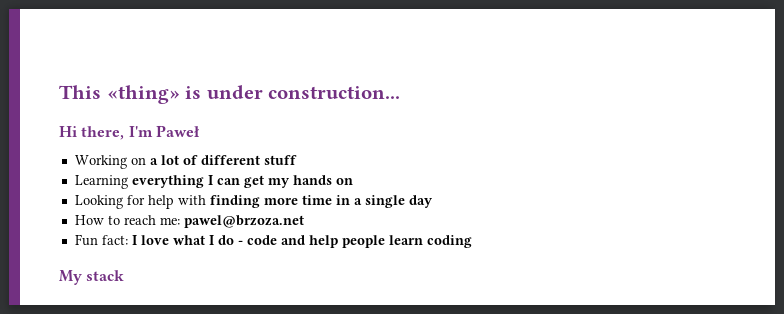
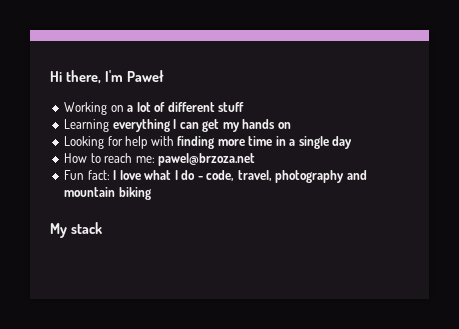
- This «thing» is under construction...
- Fun fact: I love what I do - code and help people learn coding
+ Fun fact: I love what I do - code, travel, photography and mountain biking

